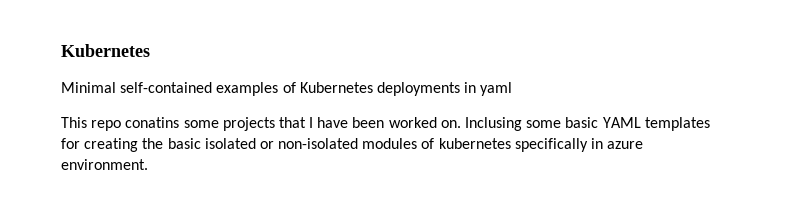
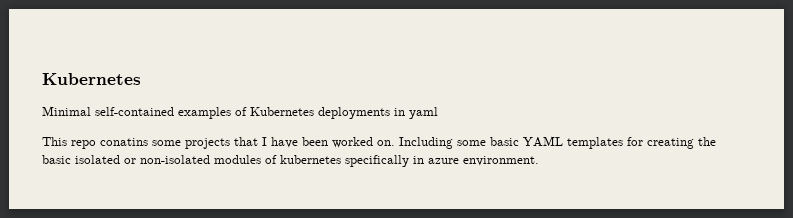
- Inclusing some basic YAML templates for creating the basic isolated or non-isolated modules of kubernetes specifically in azure environment.
+ Including some basic YAML templates for creating the basic isolated or non-isolated modules of kubernetes specifically in azure environment.

